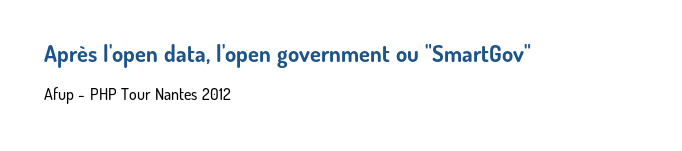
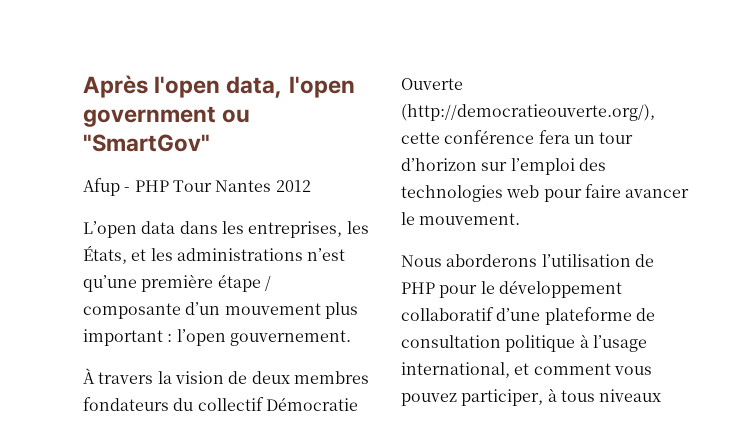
+ L’open data dans les entreprises, les États, et les administrations n’est qu’une première étape / composante d’un mouvement plus important : l’open gouvernement.
+ À travers la vision de deux membres fondateurs du collectif Démocratie Ouverte (http://democratieouverte.org/), cette conférence fera un tour d’horizon sur l’emploi des technologies web pour faire avancer le mouvement.
+ Nous aborderons l’utilisation de PHP pour le développement collaboratif d’une plateforme de consultation politique à l’usage international, et comment vous pouvez participer, à tous niveaux

